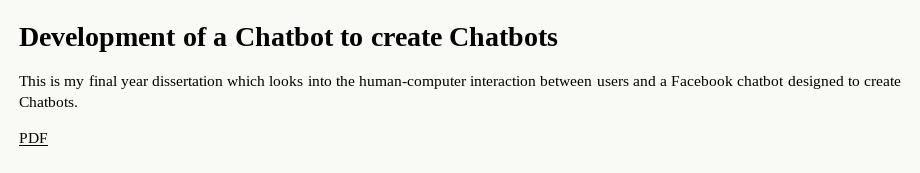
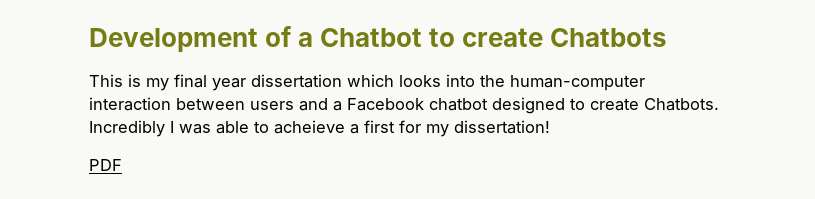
+ Incredibly I was able to acheieve a first for my dissertation!

